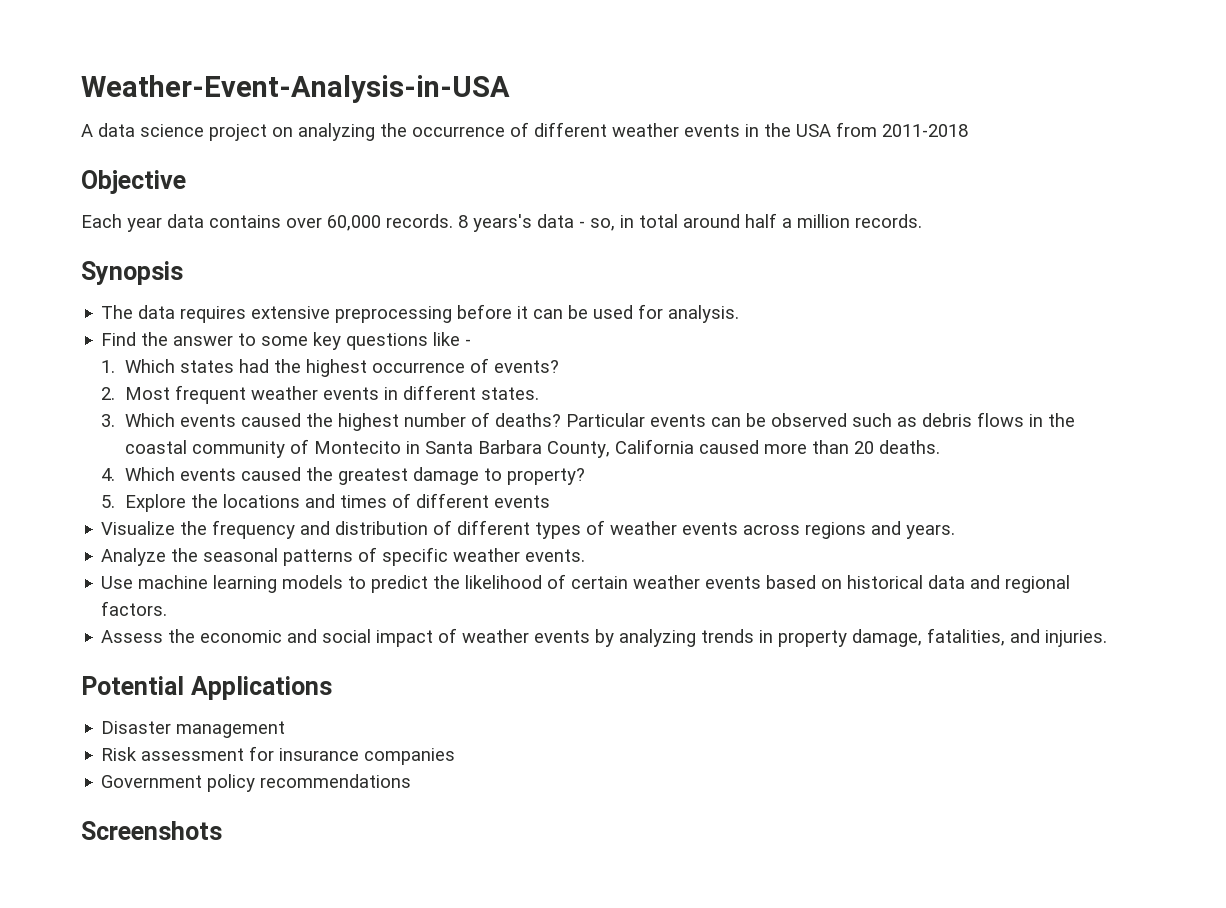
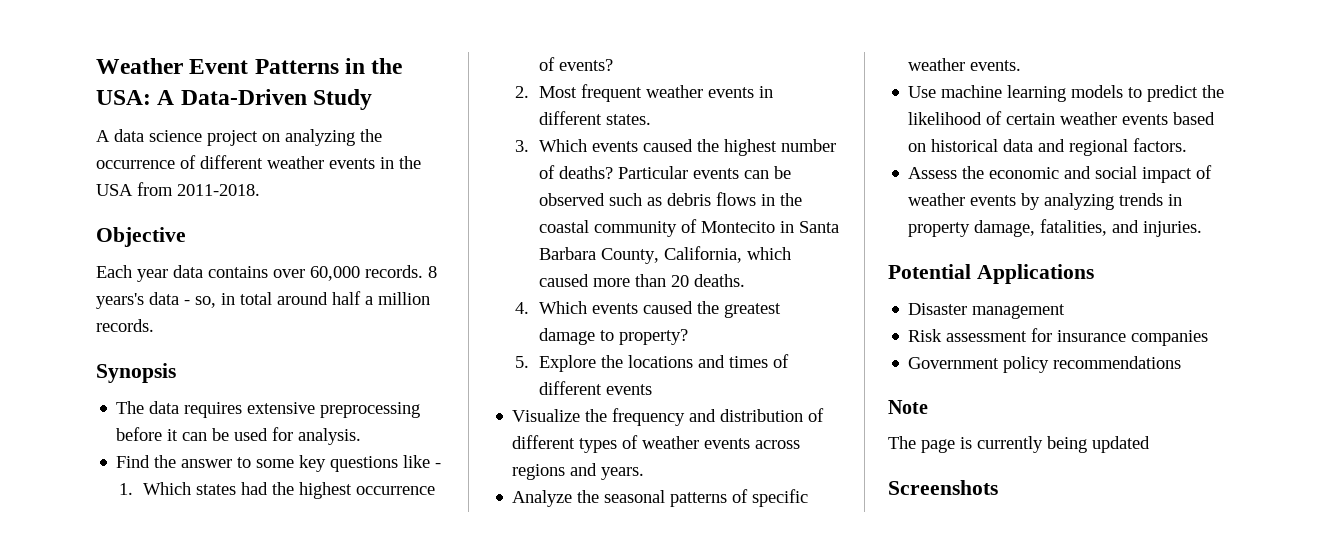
- Weather-Event-Analysis-in-USA
+ Weather Event Patterns in the USA: A Data-Driven Study
- A data science project on analyzing the occurrence of different weather events in the USA from 2011-2018
+ A data science project on analyzing the occurrence of different weather events in the USA from 2011-2018.
- Particular events can be observed such as debris flows in the coastal community of Montecito in Santa Barbara County, California caused more than 20 deaths.
+ Particular events can be observed such as debris flows in the coastal community of Montecito in Santa Barbara County, California, which caused more than 20 deaths.
+ Note
+ The page is currently being updated

